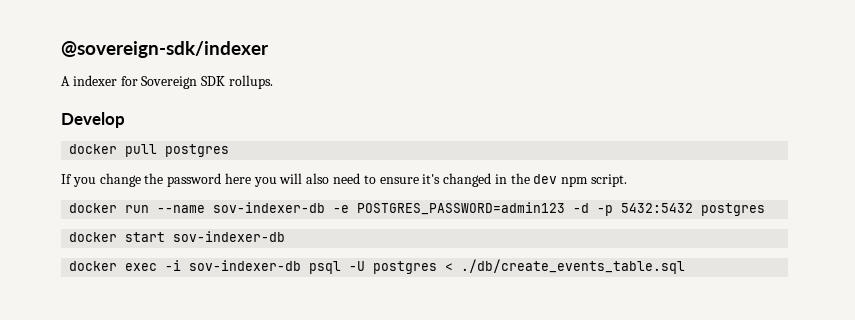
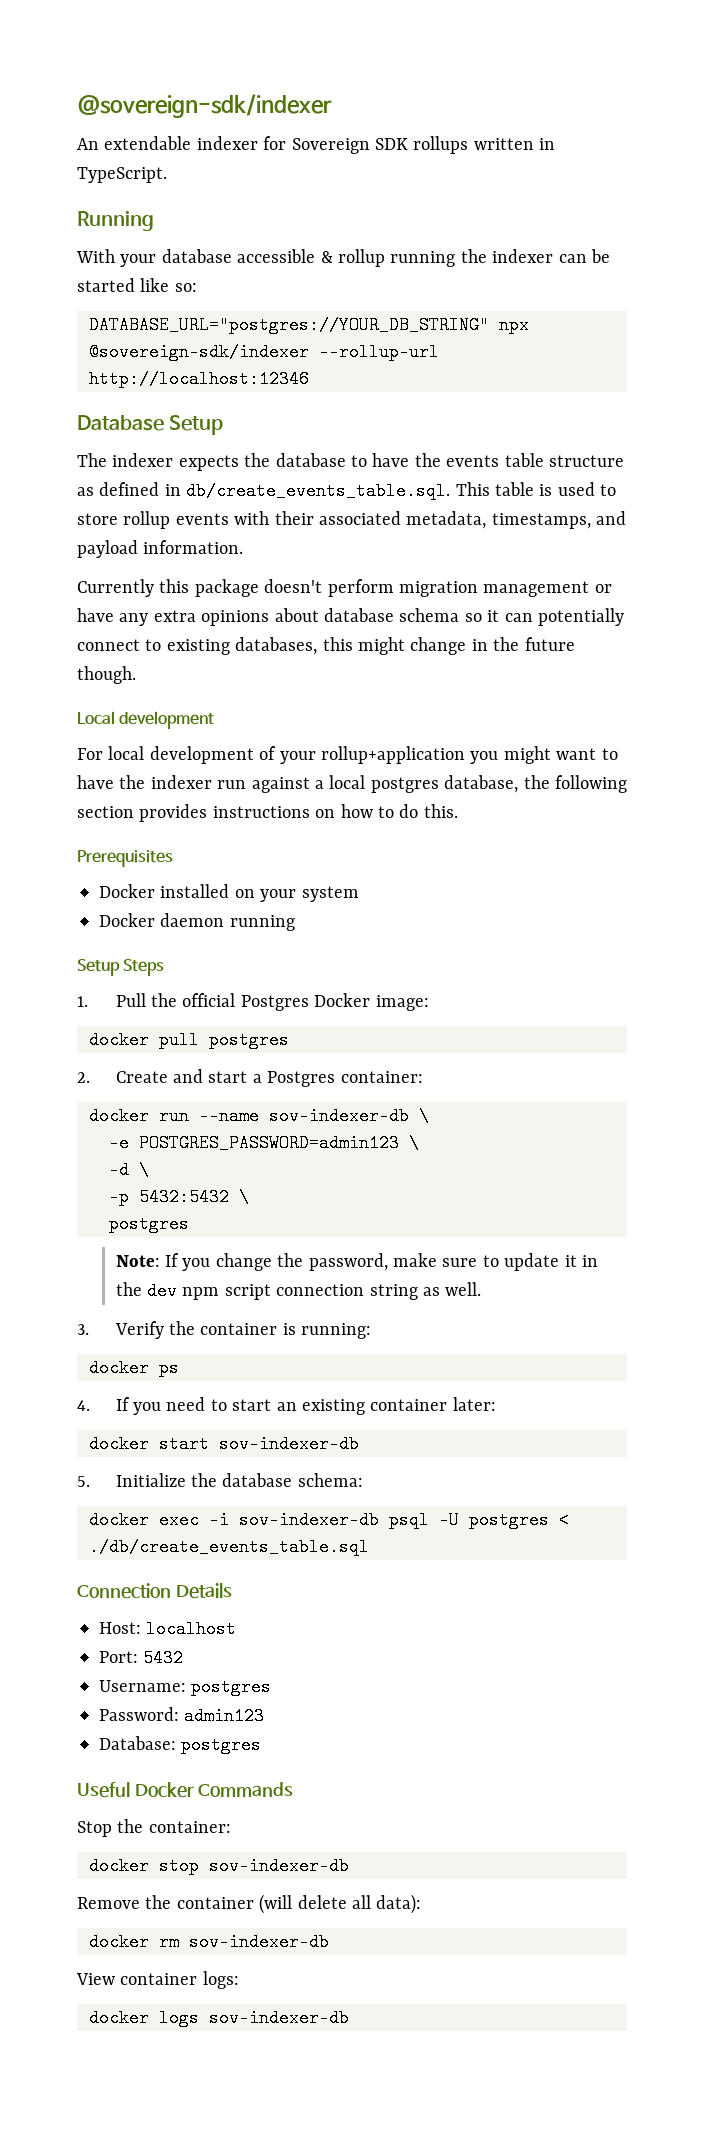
- A indexer for Sovereign SDK rollups.
- Develop
+ An extendable indexer for Sovereign SDK rollups written in TypeScript.
+ Running
+ With your database accessible & rollup running the indexer can be started like so:
+ DATABASE_URL="postgres://YOUR_DB_STRING" npx @sovereign-sdk/indexer --rollup-url http://localhost:12346
+ Database Setup
+ The indexer expects the database to have the events table structure as defined in db/create_events_table.sql. This table is used to store rollup events with their associated metadata, timestamps, and payload information.
+ Currently this package doesn't perform migration management or have any extra opinions about database schema so it can potentially connect to existing databases, this might change in the future though.
+ Local development
+ For local development of your rollup+application you might want to have the indexer run against a local postgres database, the following section provides instructions on how to do this.
+ Prerequisites
+ Docker installed on your system
+ Docker daemon running
+ Setup Steps
+ 1. Pull the official Postgres Docker image:
  docker pull postgres
- If you change the password here you will also need to ensure it's changed in the dev npm script.
+ 2. Create and start a Postgres container:
- docker run --name sov-indexer-db -e POSTGRES_PASSWORD=admin123 -d -p 5432:5432 postgres
+ docker run --name sov-indexer-db \
+ -e POSTGRES_PASSWORD=admin123 \
+ -d \
+ -p 5432:5432 \
+ postgres
+ Note: If you change the password, make sure to update it in the dev npm script connection string as well.
+ 3. Verify the container is running:
+ docker ps
+ 4. If you need to start an existing container later:
  docker start sov-indexer-db
+ 5. Initialize the database schema:
+ Connection Details
+ Host: localhost
+ Port: 5432
+ Username: postgres
+ Password: admin123
+ Database: postgres
+ Useful Docker Commands
+ Stop the container:
+ docker stop sov-indexer-db
+ Remove the container (will delete all data):
+ docker rm sov-indexer-db
+ View container logs:
+ docker logs sov-indexer-db

